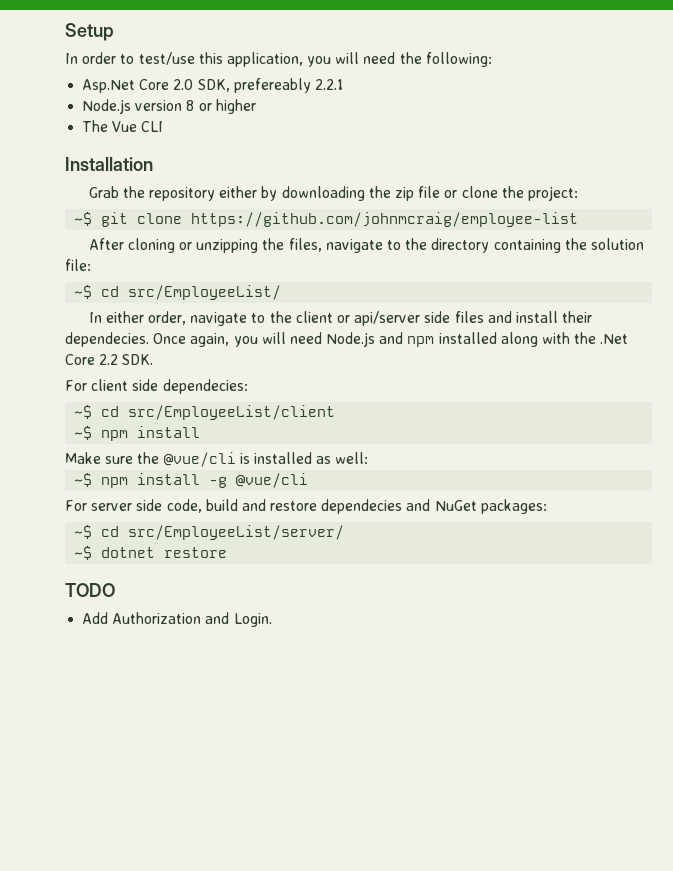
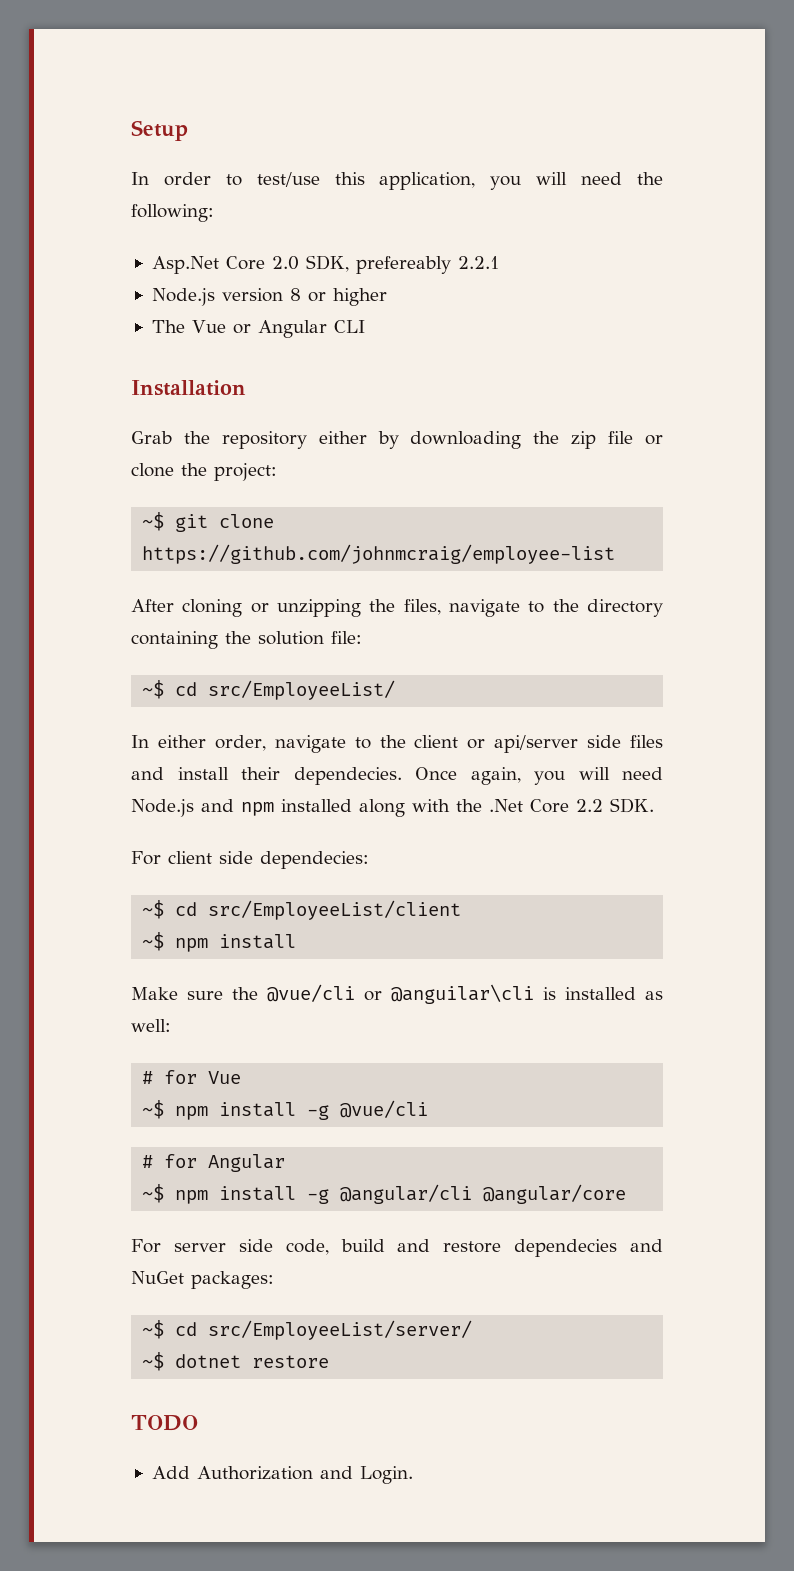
- The Vue CLI
+ The Vue or Angular CLI
- Make sure the @vue/cli is installed as well:
+ Make sure the @vue/cli or @anguilar\cli is installed as well:
+ # for Vue
+ # for Angular
+ ~$ npm install -g @angular/cli @angular/core

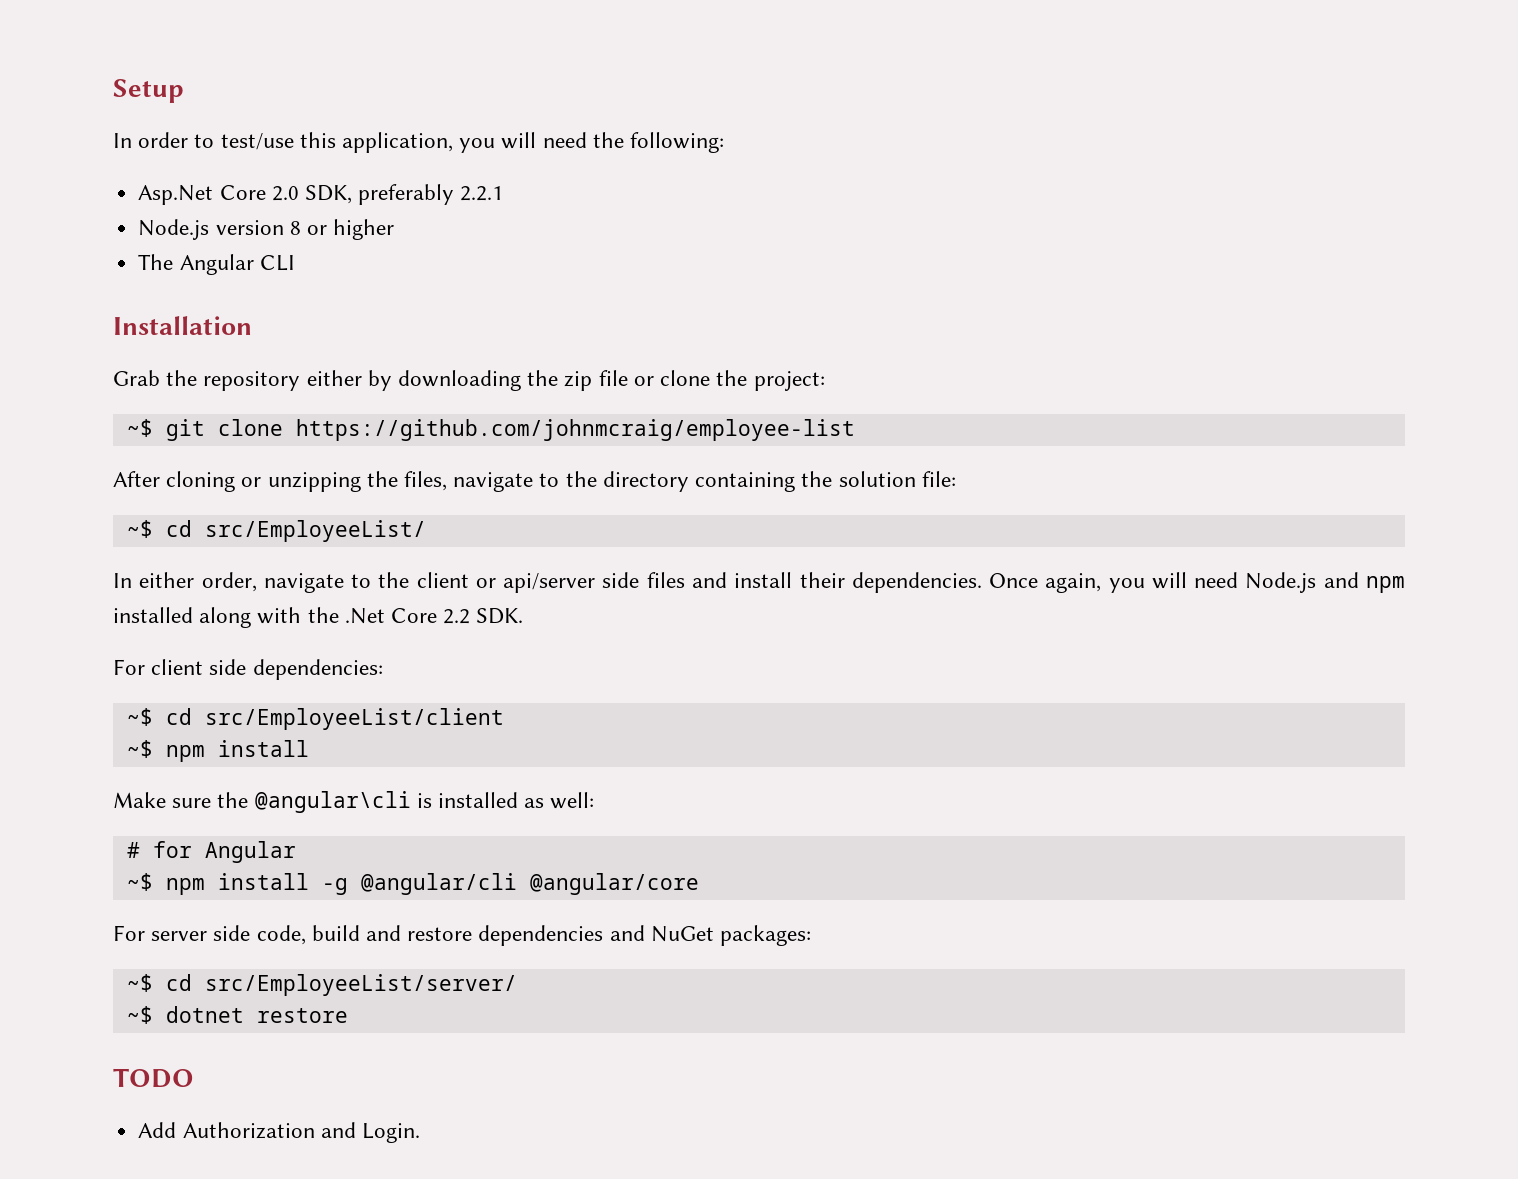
- Asp.Net Core 2.0 SDK, prefereably 2.2.1
+ Asp.Net Core 2.0 SDK, preferably 2.2.1
- The Vue or Angular CLI
+ The Angular CLI
- In either order, navigate to the client or api/server side files and install their dependecies.
+ In either order, navigate to the client or api/server side files and install their dependencies.
- For client side dependecies:
+ For client side dependencies:
- Make sure the @vue/cli or @anguilar\cli is installed as well:
+ Make sure the @angular\cli is installed as well:
- # for Vue
- ~$ npm install -g @vue/cli
- For server side code, build and restore dependecies and NuGet packages:
+ For server side code, build and restore dependencies and NuGet packages:

